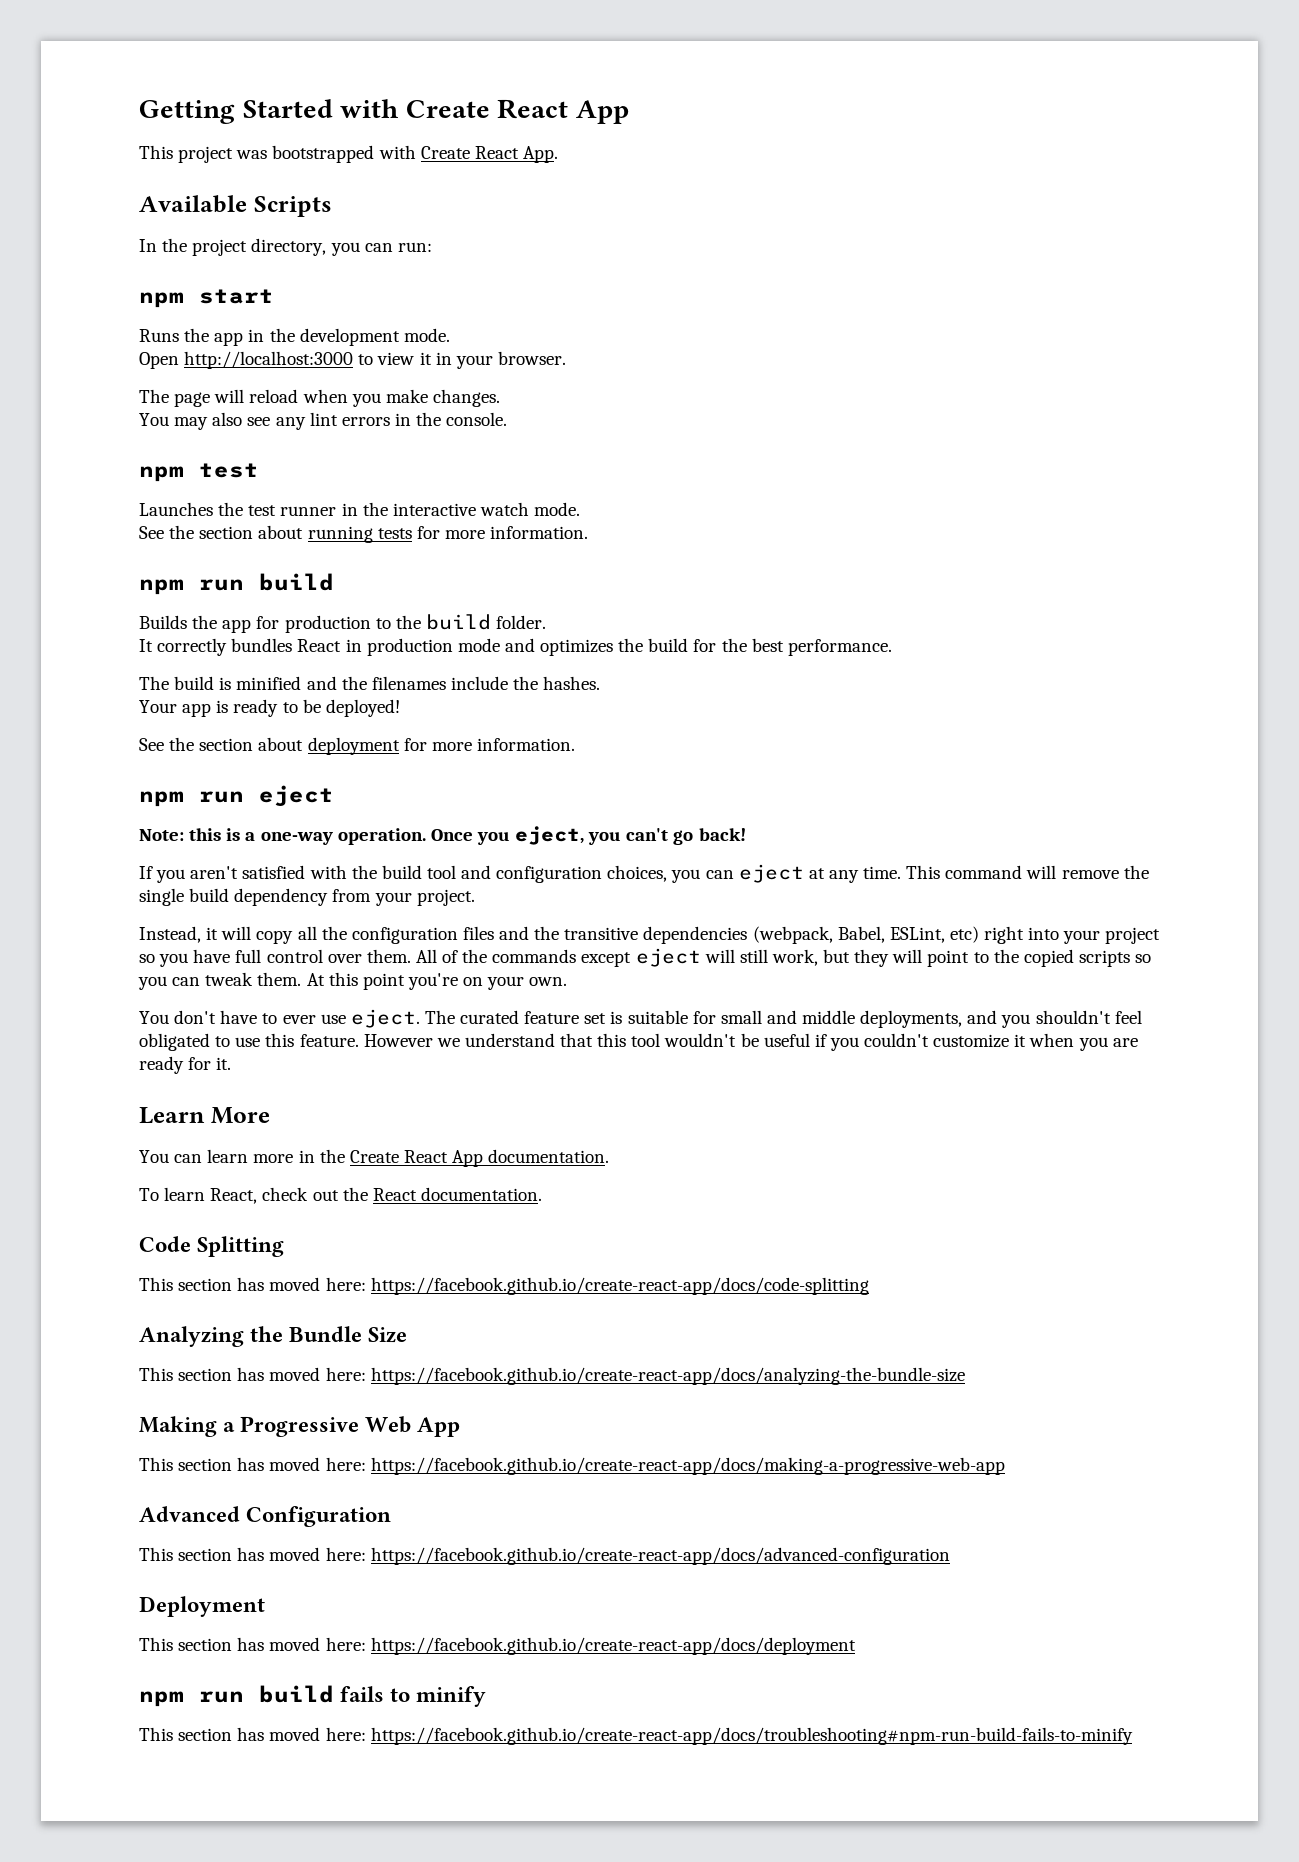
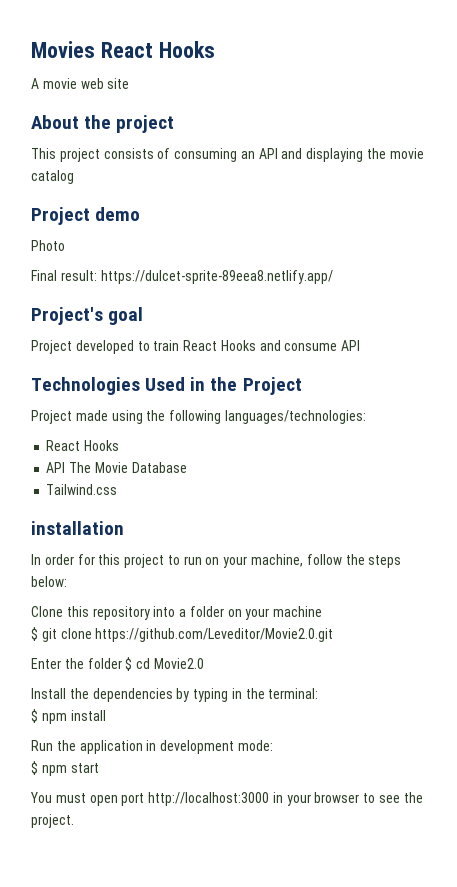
- Getting Started with Create React App
- This project was bootstrapped with Create React App.
- Available Scripts
- In the project directory, you can run:
- npm start
- Runs the app in the development mode.
- Open http://localhost:3000 to view it in your browser.
- The page will reload when you make changes.
- You may also see any lint errors in the console.
- npm test
- Launches the test runner in the interactive watch mode.
- See the section about running tests for more information.
- npm run build
- Builds the app for production to the build folder.
- It correctly bundles React in production mode and optimizes the build for the best performance.
- The build is minified and the filenames include the hashes.
- Your app is ready to be deployed!
- See the section about deployment for more information.
- npm run eject
- Note: this is a one-way operation. Once you eject, you can't go back!
- If you aren't satisfied with the build tool and configuration choices, you can eject at any time. This command will remove the single build dependency from your project.
- Instead, it will copy all the configuration files and the transitive dependencies (webpack, Babel, ESLint, etc) right into your project so you have full control over them. All of the commands except eject will still work, but they will point to the copied scripts so you can tweak them. At this point you're on your own.
- You don't have to ever use eject. The curated feature set is suitable for small and middle deployments, and you shouldn't feel obligated to use this feature. However we understand that this tool wouldn't be useful if you couldn't customize it when you are ready for it.
- Learn More
- You can learn more in the Create React App documentation.
- To learn React, check out the React documentation.
- Code Splitting
- This section has moved here: https://facebook.github.io/create-react-app/docs/code-splitting
- Analyzing the Bundle Size
- This section has moved here: https://facebook.github.io/create-react-app/docs/analyzing-the-bundle-size
- Making a Progressive Web App
- This section has moved here: https://facebook.github.io/create-react-app/docs/making-a-progressive-web-app
- Advanced Configuration
- This section has moved here: https://facebook.github.io/create-react-app/docs/advanced-configuration
- Deployment
- This section has moved here: https://facebook.github.io/create-react-app/docs/deployment
- npm run build fails to minify
- This section has moved here: https://facebook.github.io/create-react-app/docs/troubleshooting#npm-run-build-fails-to-minify
+ Movies React Hooks
+ A movie web site
+ About the project
+ This project consists of consuming an API and displaying the movie catalog
+ Project demo
+ Photo
+ Final result: https://dulcet-sprite-89eea8.netlify.app/
+ Project's goal
+ Project developed to train React Hooks and consume API
+ Technologies Used in the Project
+ Project made using the following languages/technologies:
+ React Hooks
+ API The Movie Database
+ Tailwind.css
+ installation
+ In order for this project to run on your machine, follow the steps below:
+ Clone this repository into a folder on your machine
+ $ git clone https://github.com/Leveditor/Movie2.0.git
+ Enter the folder $ cd Movie2.0
+ Install the dependencies by typing in the terminal:
+ $ npm install
+ Run the application in development mode:
+ $ npm start
+ You must open port http://localhost:3000 in your browser to see the project.

